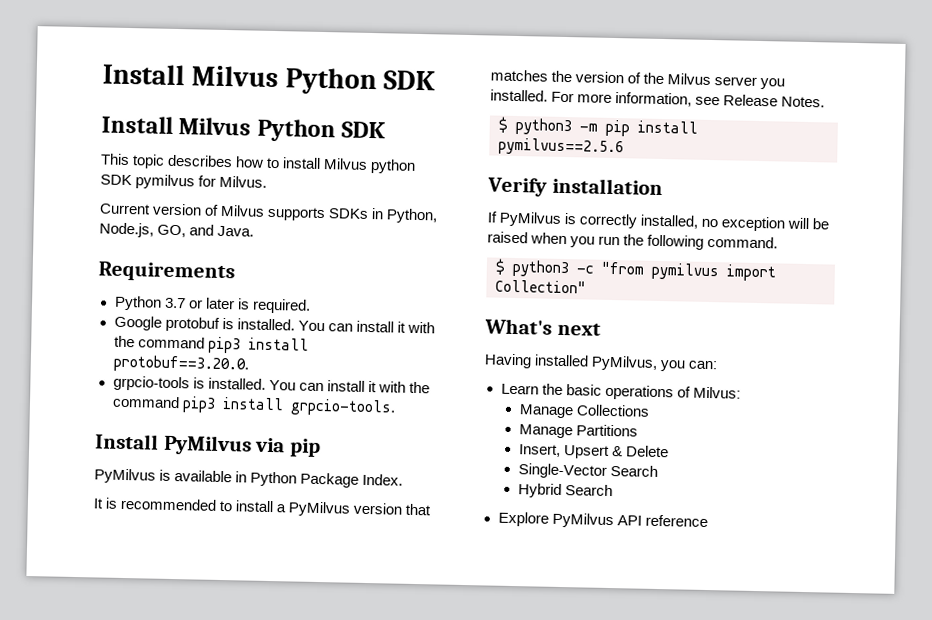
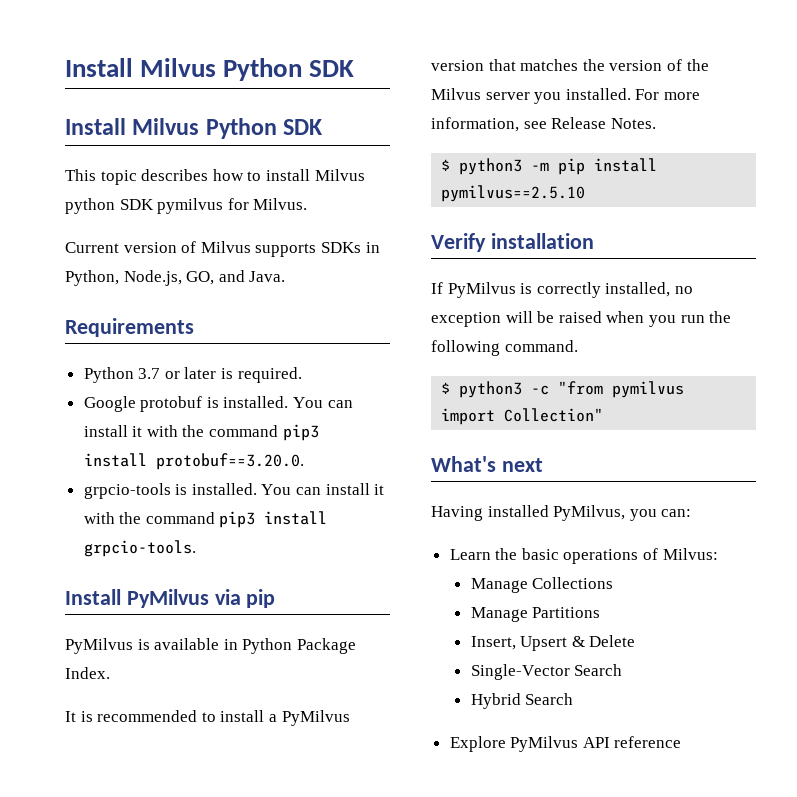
- $ python3 -m pip install pymilvus==2.5.6
+ $ python3 -m pip install pymilvus==2.5.10

